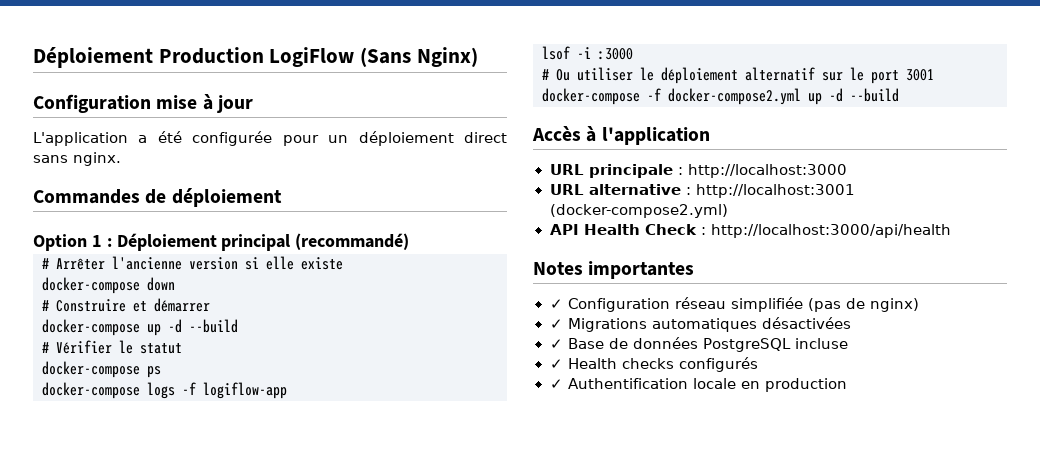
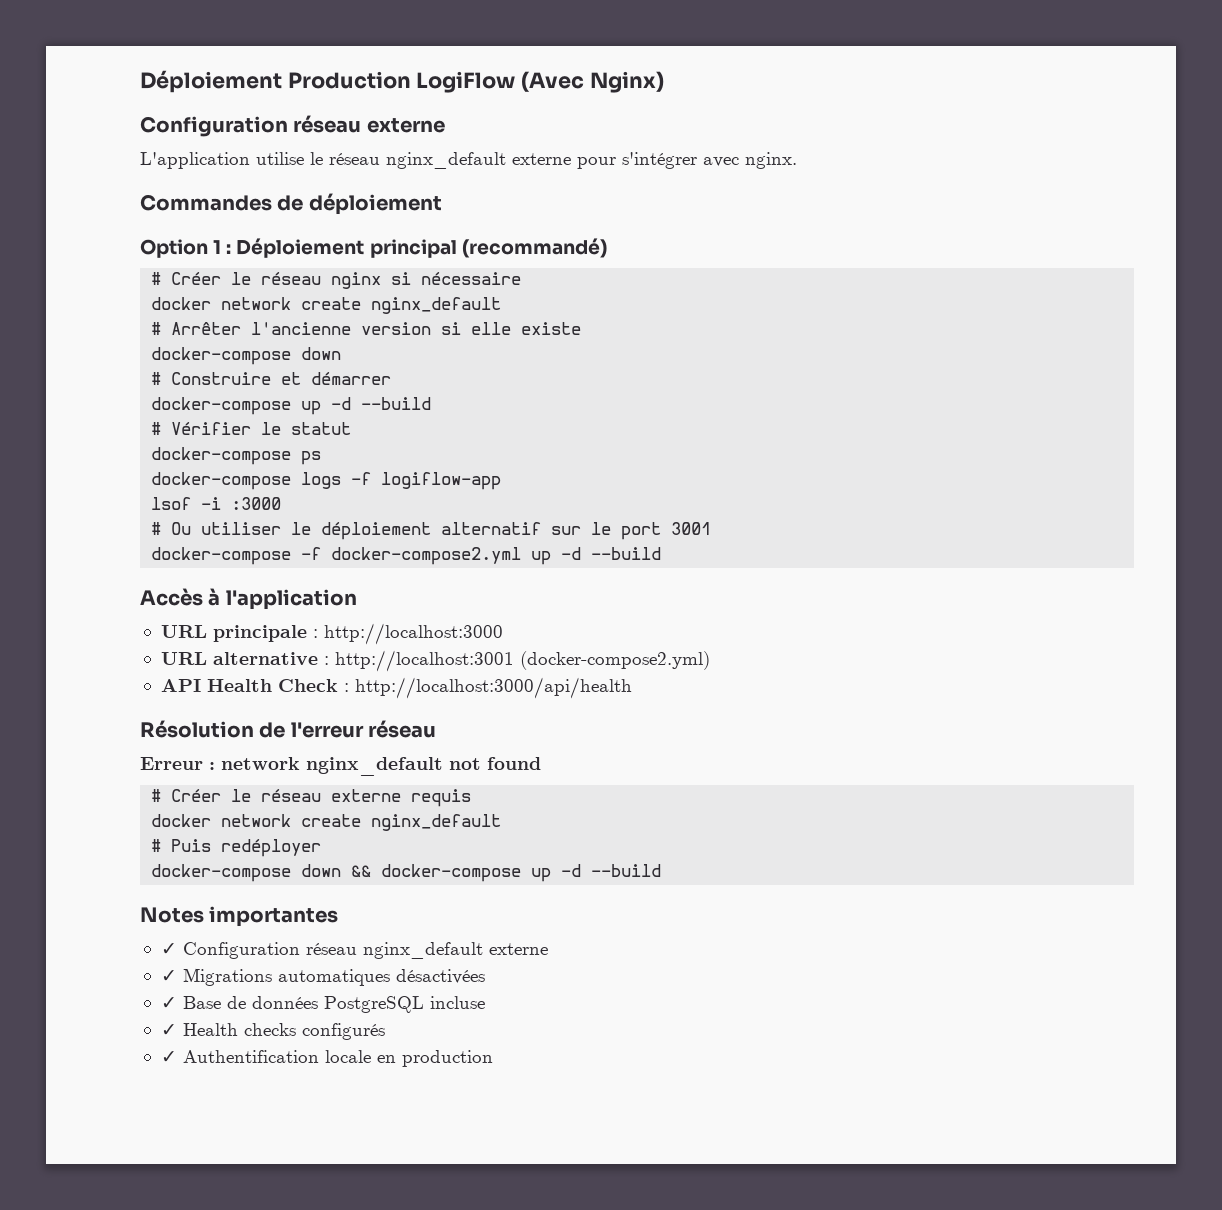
- Déploiement Production LogiFlow (Sans Nginx)
+ Déploiement Production LogiFlow (Avec Nginx)
- Configuration mise à jour
- L'application a été configurée pour un déploiement direct sans nginx.
+ Configuration réseau externe
+ L'application utilise le réseau nginx_default externe pour s'intégrer avec nginx.
+ # Créer le réseau nginx si nécessaire
+ docker network create nginx_default
+ Résolution de l'erreur réseau
+ Erreur : network nginx_default not found
+ # Créer le réseau externe requis
+ docker network create nginx_default
+ # Puis redéployer
+ docker-compose down && docker-compose up -d --build
- ✓ Configuration réseau simplifiée (pas de nginx)
+ ✓ Configuration réseau nginx_default externe

